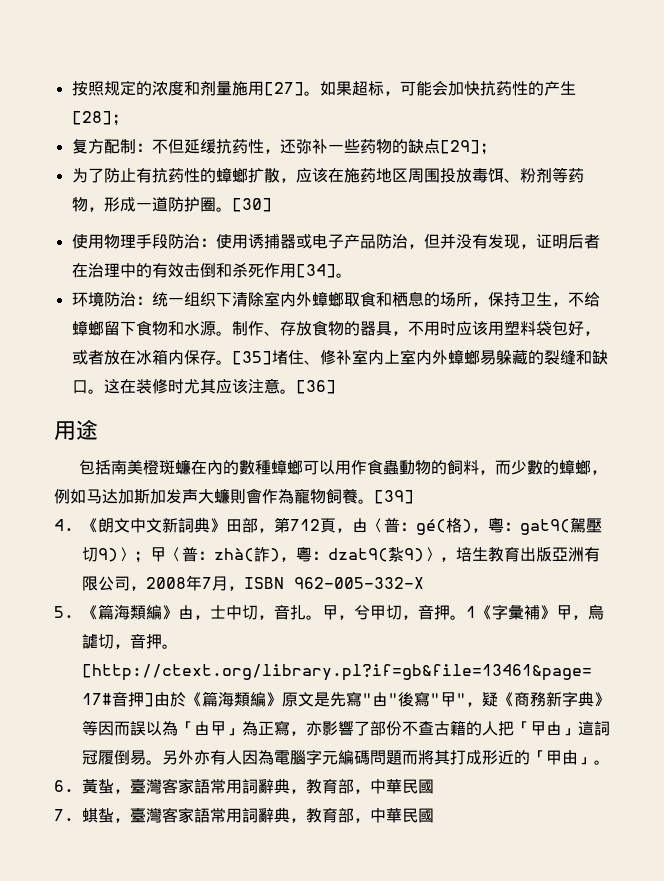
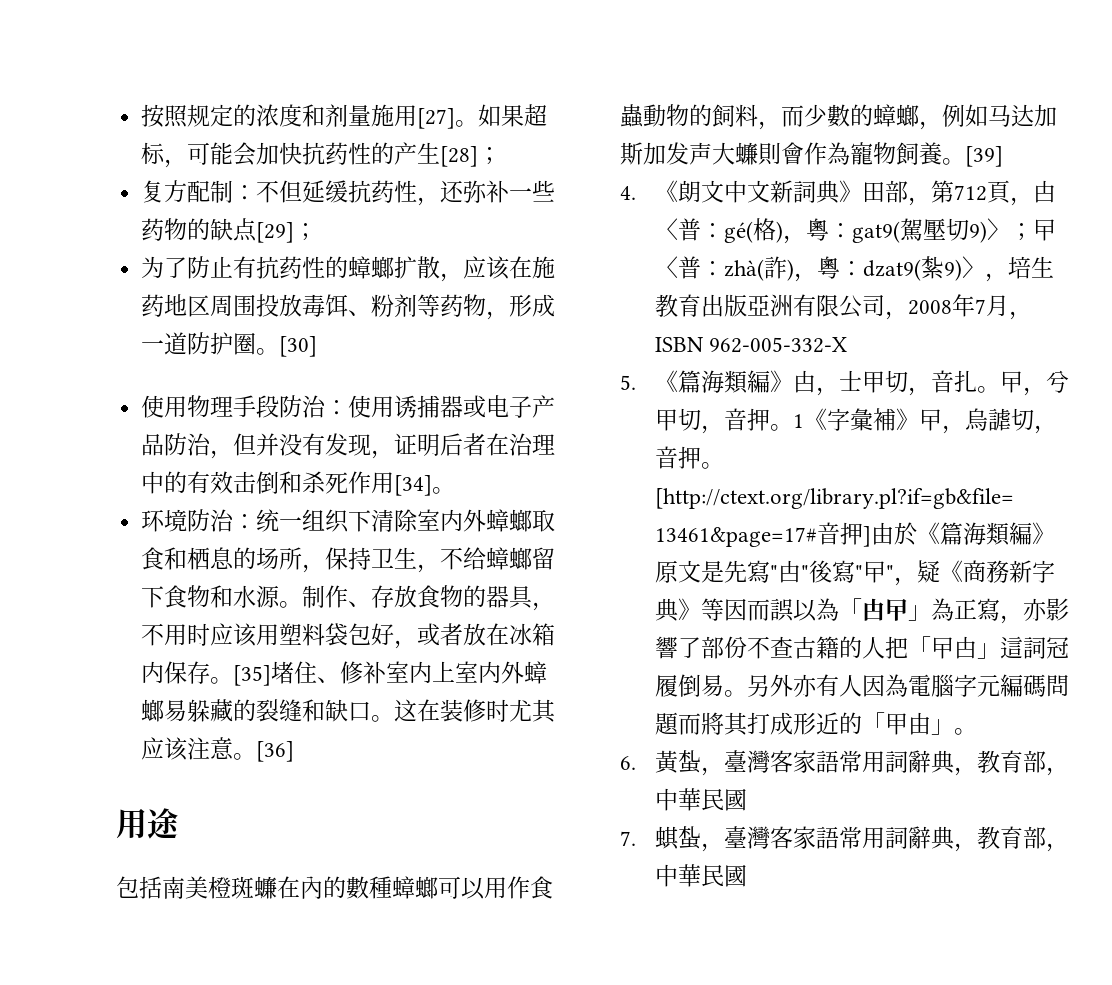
- 5.《篇海類編》甴，士中切，音扎。
+ 5.《篇海類編》甴，士甲切，音扎。

